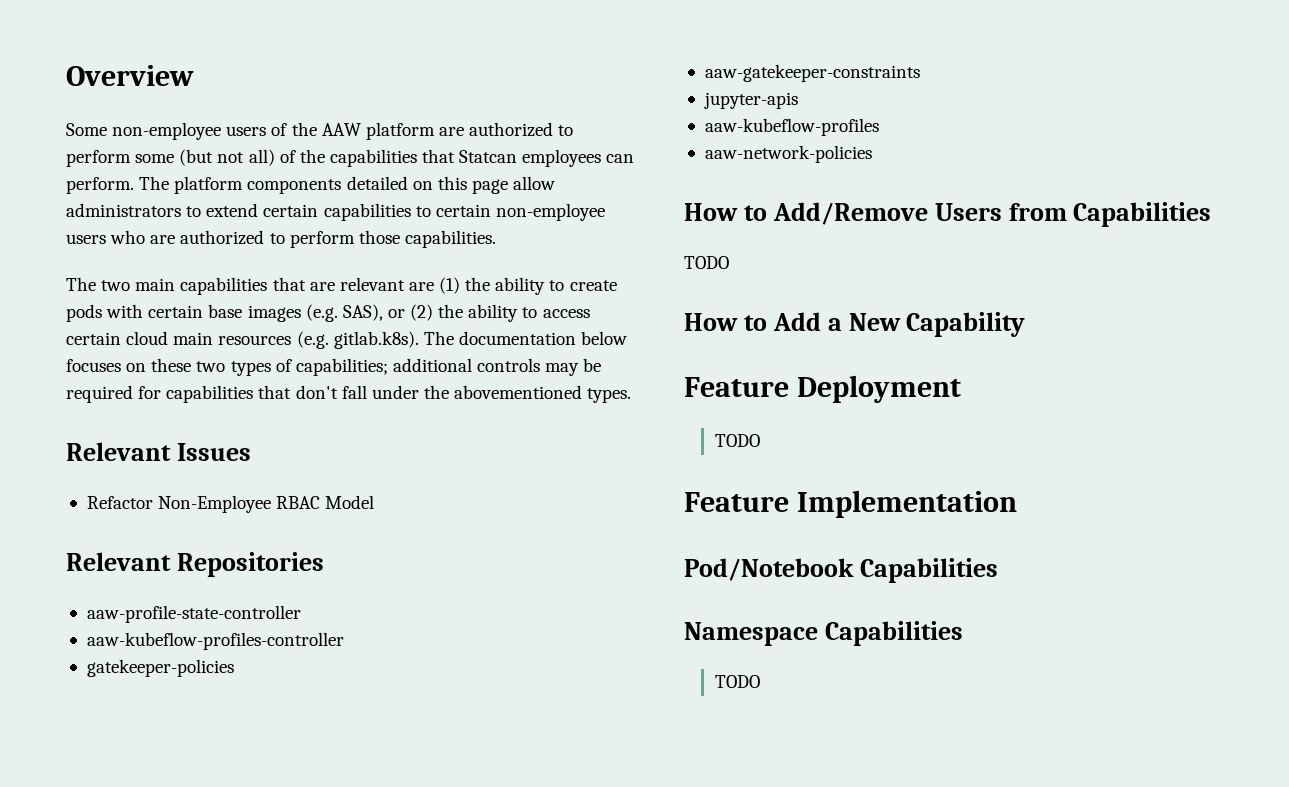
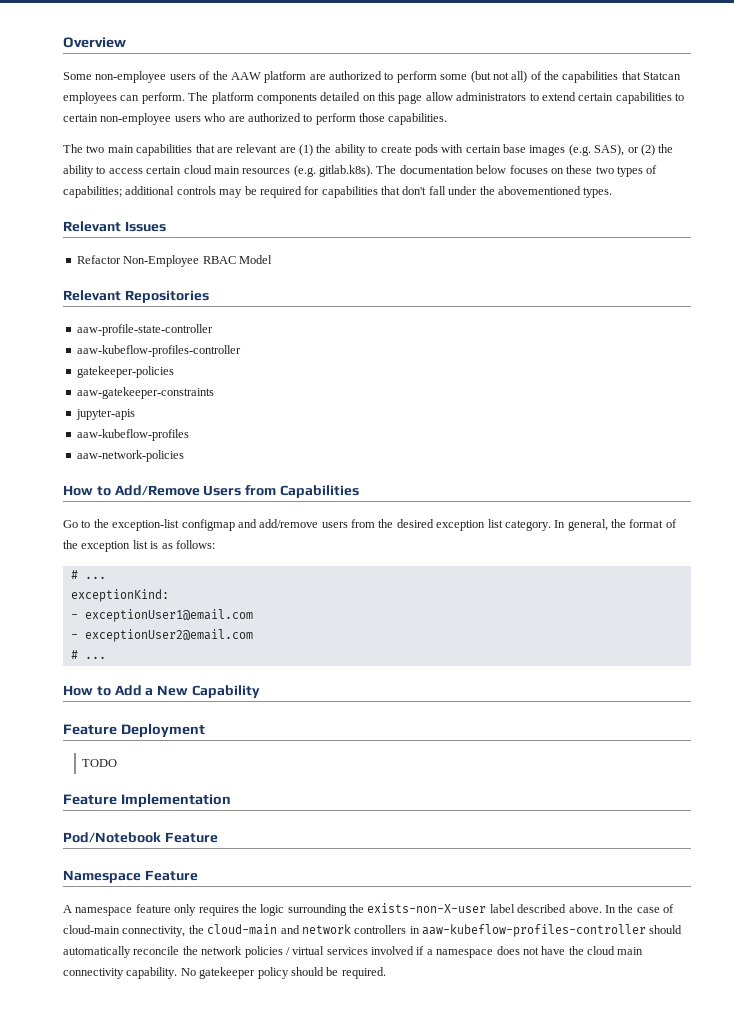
  How to Add/Remove Users from Capabilities
- TODO
+ Go to the exception-list configmap and add/remove users from the desired exception list category. In general, the format of the exception list is as follows:
+ # ...
+ exceptionKind:
+ - exceptionUser1@email.com
+ - exceptionUser2@email.com
+ # ...
- Pod/Notebook Capabilities
+ Pod/Notebook Feature
- Namespace Capabilities
- TODO
+ Namespace Feature
+ A namespace feature only requires the logic surrounding the exists-non-X-user label described above. In the case of cloud-main connectivity, the cloud-main and network controllers in aaw-kubeflow-profiles-controller should automatically reconcile the network policies / virtual services involved if a namespace does not have the cloud main connectivity capability. No gatekeeper policy should be required.

